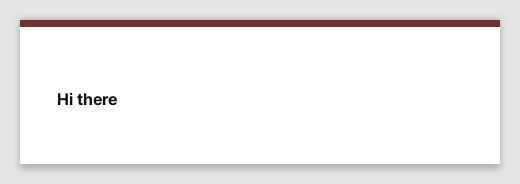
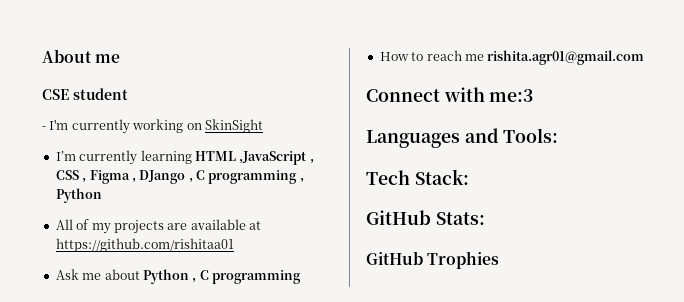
- Hi there
+ About me
+ CSE student
+ - I'm currently working on SkinSight
+ I’m currently learning HTML ,JavaScript , CSS , Figma , DJango , C programming , Python
+ All of my projects are available at https://github.com/rishitaa01
+ Ask me about Python , C programming
+ How to reach me rishita.agr01@gmail.com
+ Connect with me:3
+ Languages and Tools:
+ Tech Stack:
+ GitHub Stats:
+ GitHub Trophies

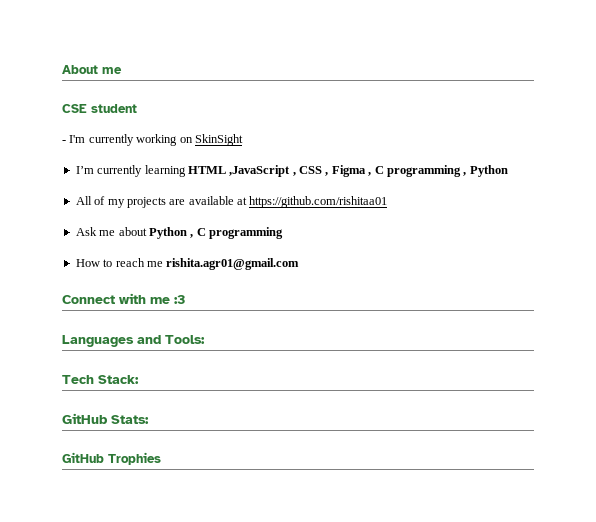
- I’m currently learning HTML ,JavaScript , CSS , Figma , DJango , C programming , Python
+ I’m currently learning HTML ,JavaScript , CSS , Figma , C programming , Python
- Connect with me:3
+ Connect with me :3

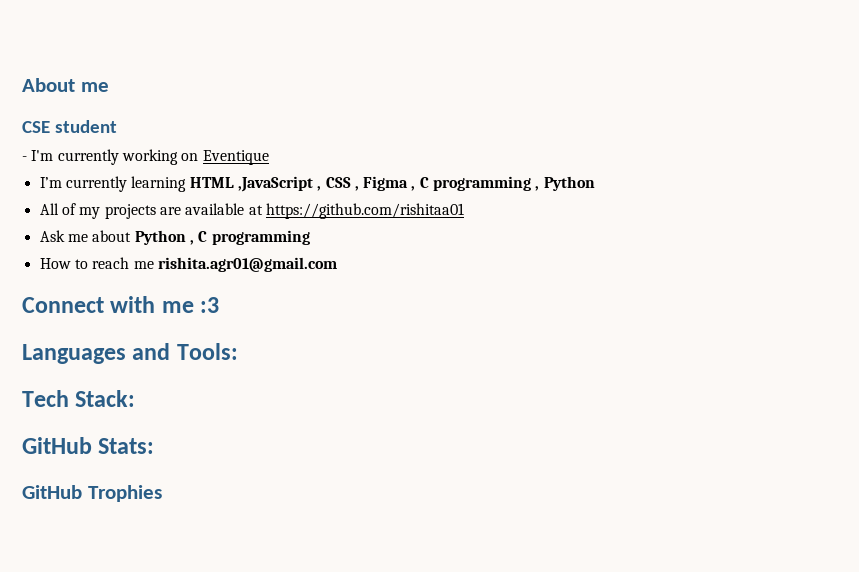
- - I'm currently working on SkinSight
+ - I'm currently working on Eventique

